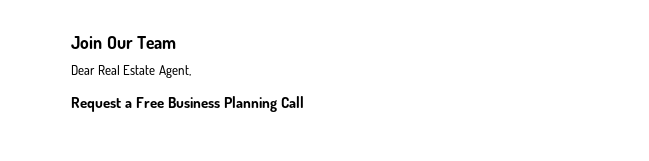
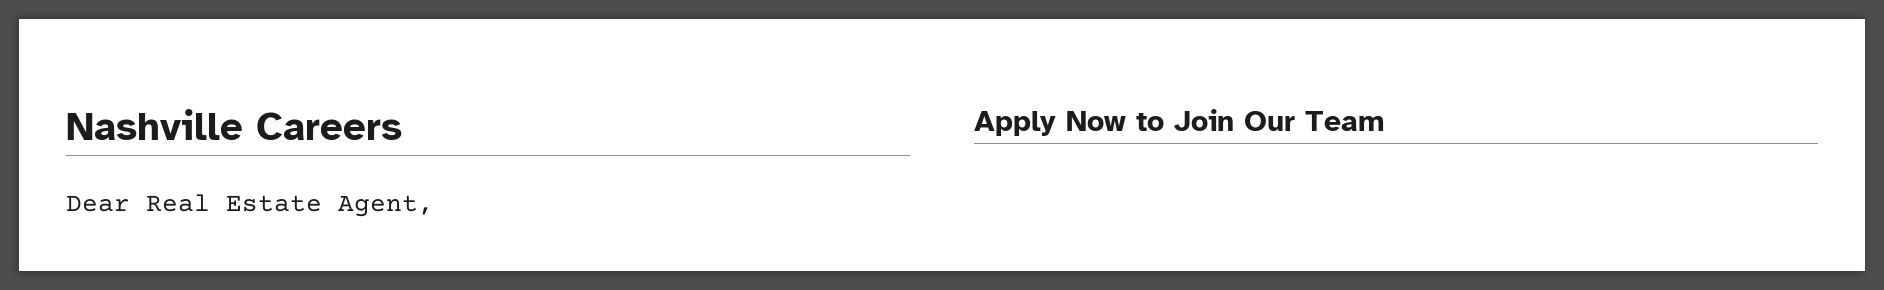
- Join Our Team
+ Nashville Careers
- Request a Free Business Planning Call
+ Apply Now to Join Our Team

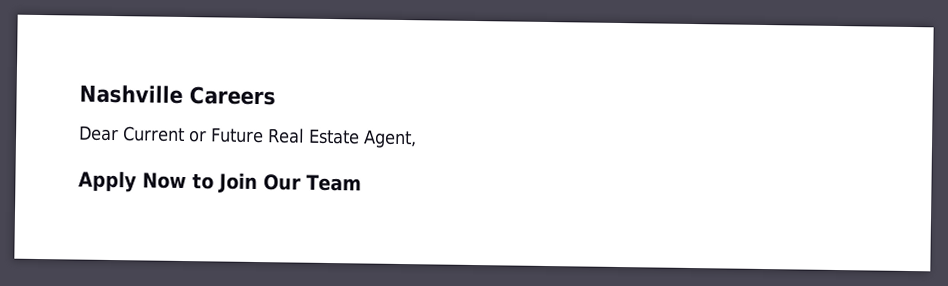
- Dear Real Estate Agent,
+ Dear Current or Future Real Estate Agent,

